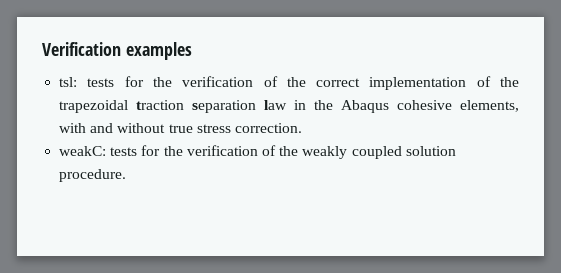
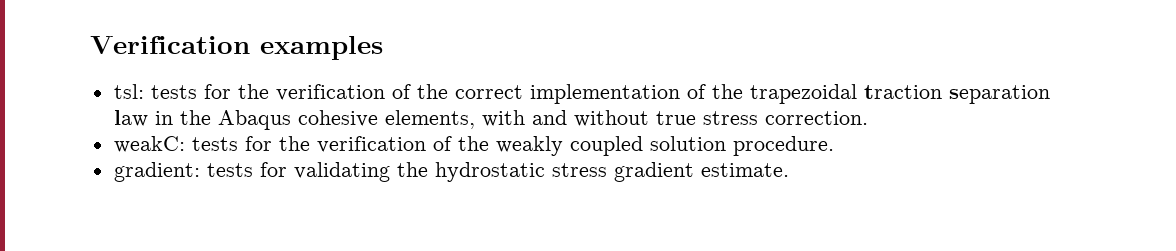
+ gradient: tests for validating the hydrostatic stress gradient estimate.

